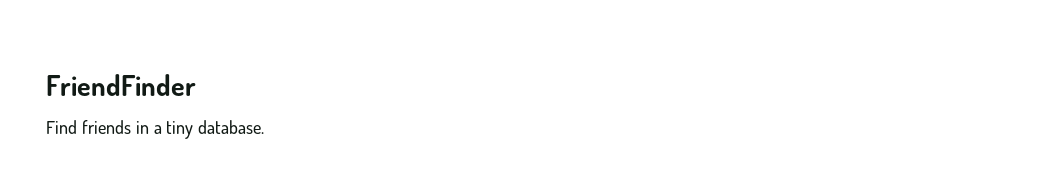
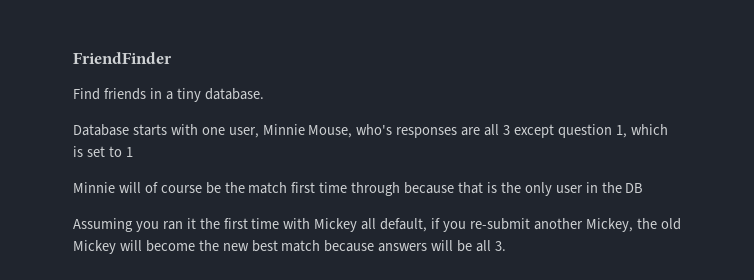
+ Database starts with one user, Minnie Mouse, who's responses are all 3 except question 1, which is set to 1
+ Minnie will of course be the match first time through because that is the only user in the DB
+ Assuming you ran it the first time with Mickey all default, if you re-submit another Mickey, the old Mickey will become the new best match because answers will be all 3.

